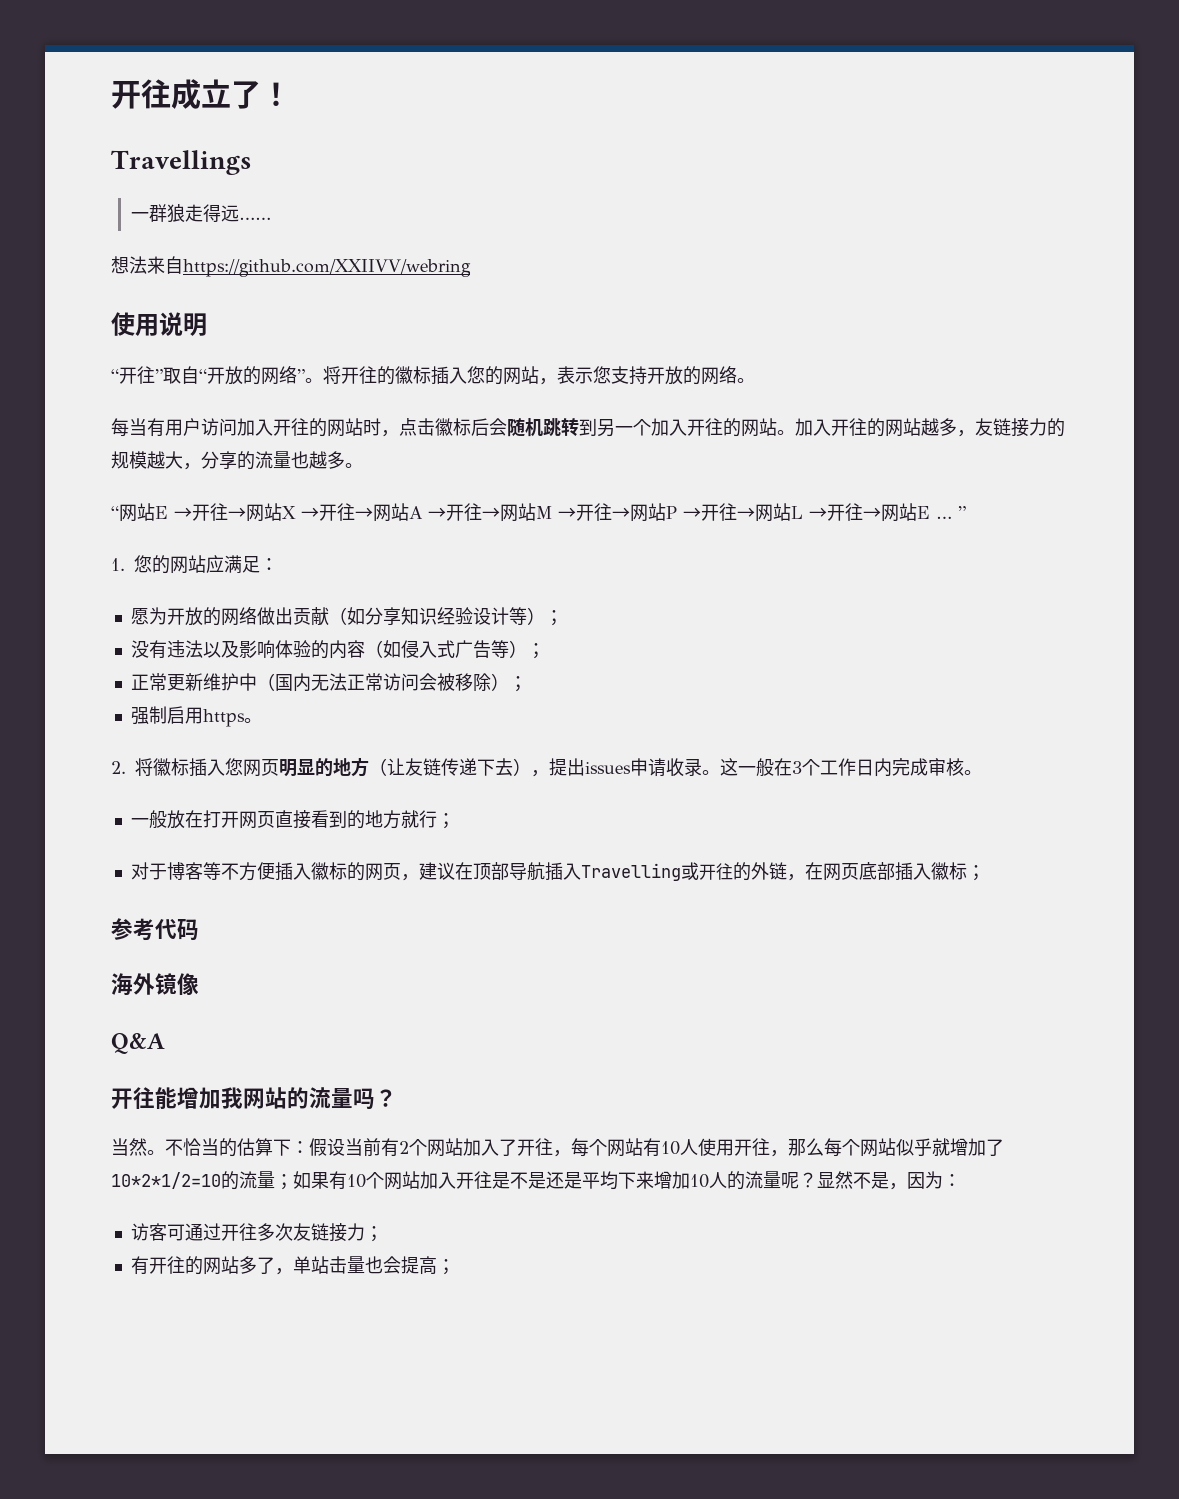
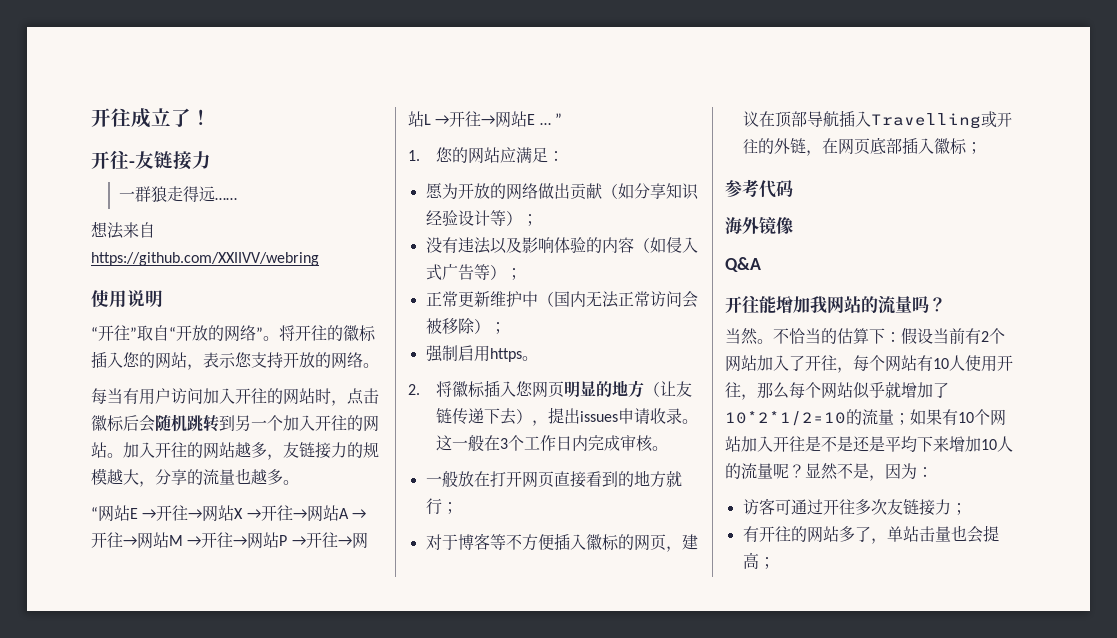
- Travellings
+ 开往-友链接力

